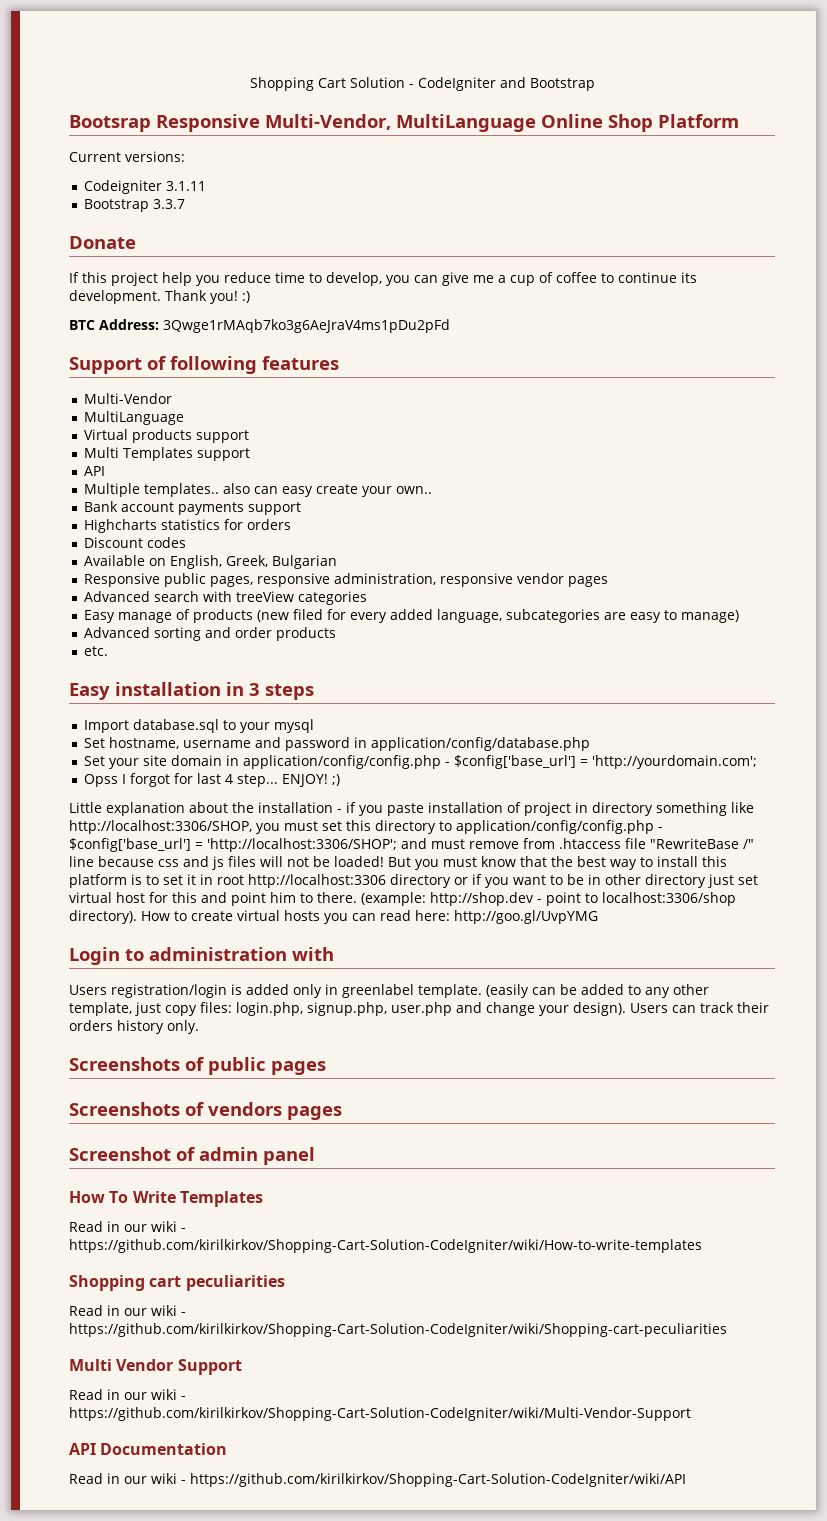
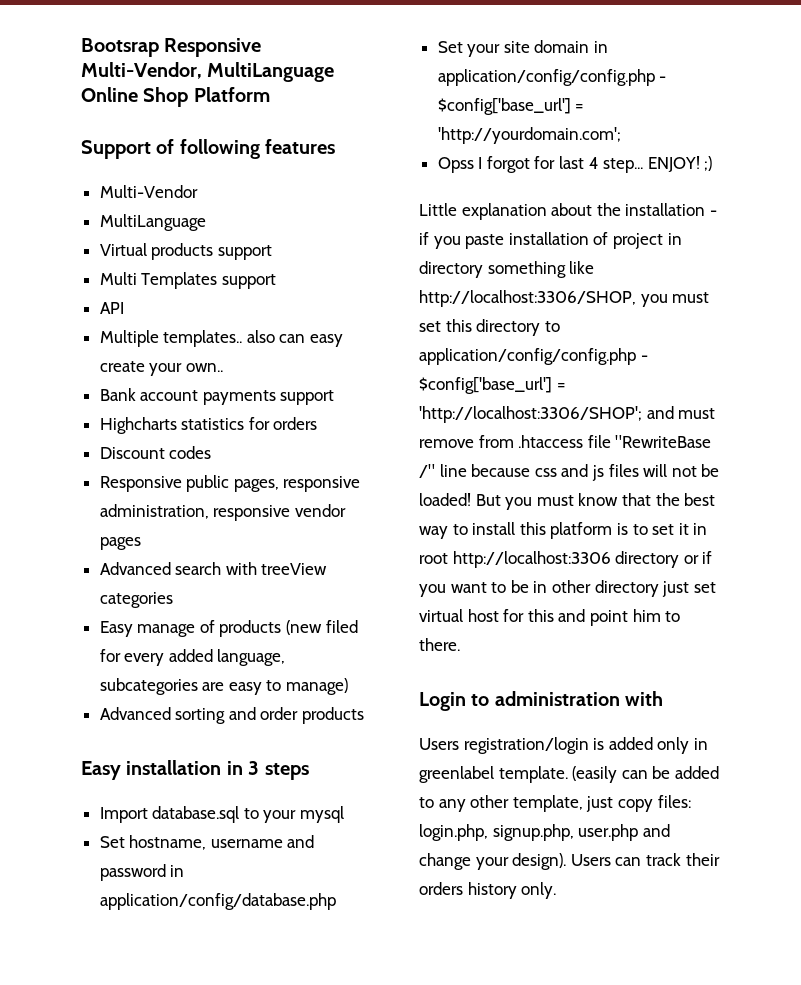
- Shopping Cart Solution - CodeIgniter and Bootstrap
- Current versions:
- Codeigniter 3.1.11
- Bootstrap 3.3.7
- Donate
- If this project help you reduce time to develop, you can give me a cup of coffee to continue its development. Thank you! :)
- BTC Address: 3Qwge1rMAqb7ko3g6AeJraV4ms1pDu2pFd
- Available on English, Greek, Bulgarian
- etc.
- (example: http://shop.dev - point to localhost:3306/shop directory). How to create virtual hosts you can read here: http://goo.gl/UvpYMG
- Screenshots of public pages
- Screenshots of vendors pages
- Screenshot of admin panel
- How To Write Templates
- Read in our wiki - https://github.com/kirilkirkov/Shopping-Cart-Solution-CodeIgniter/wiki/How-to-write-templates
- Shopping cart peculiarities
- Read in our wiki - https://github.com/kirilkirkov/Shopping-Cart-Solution-CodeIgniter/wiki/Shopping-cart-peculiarities
- Multi Vendor Support
- Read in our wiki - https://github.com/kirilkirkov/Shopping-Cart-Solution-CodeIgniter/wiki/Multi-Vendor-Support
- API Documentation
- Read in our wiki - https://github.com/kirilkirkov/Shopping-Cart-Solution-CodeIgniter/wiki/API

